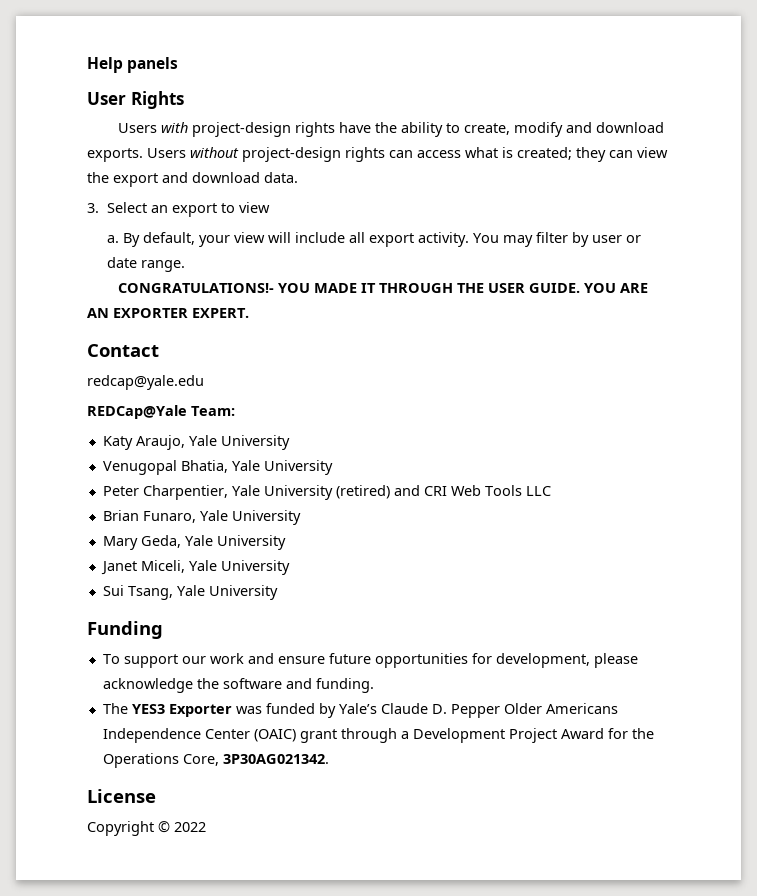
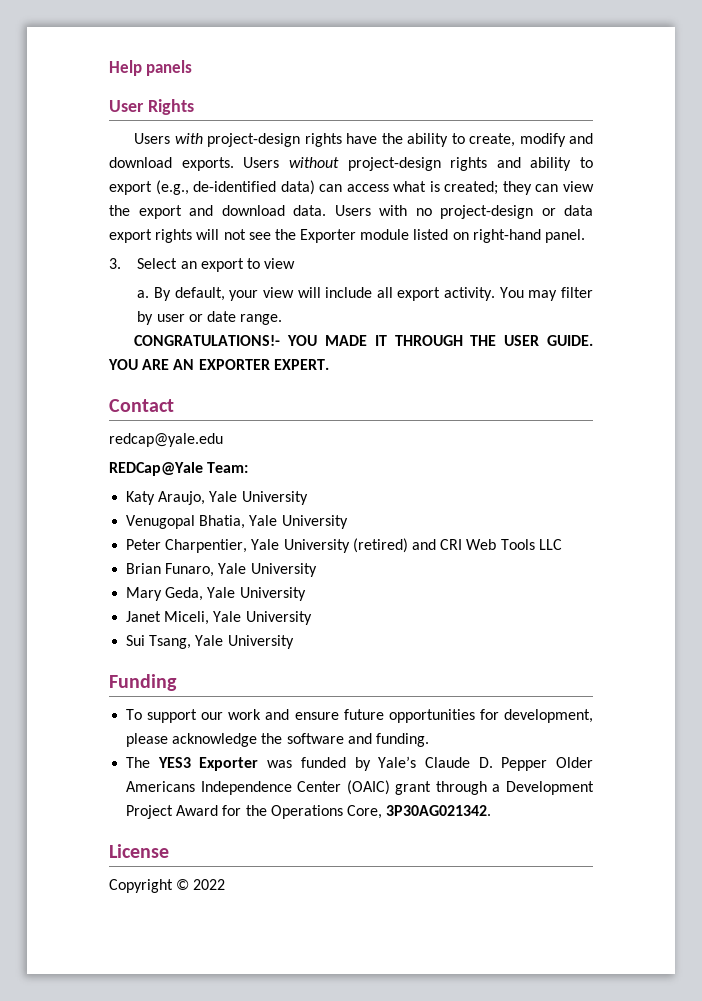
- Users without project-design rights can access what is created; they can view the export and download data.
+ Users without project-design rights and ability to export (e.g., de-identified data) can access what is created; they can view the export and download data. Users with no project-design or data export rights will not see the Exporter module listed on right-hand panel.

